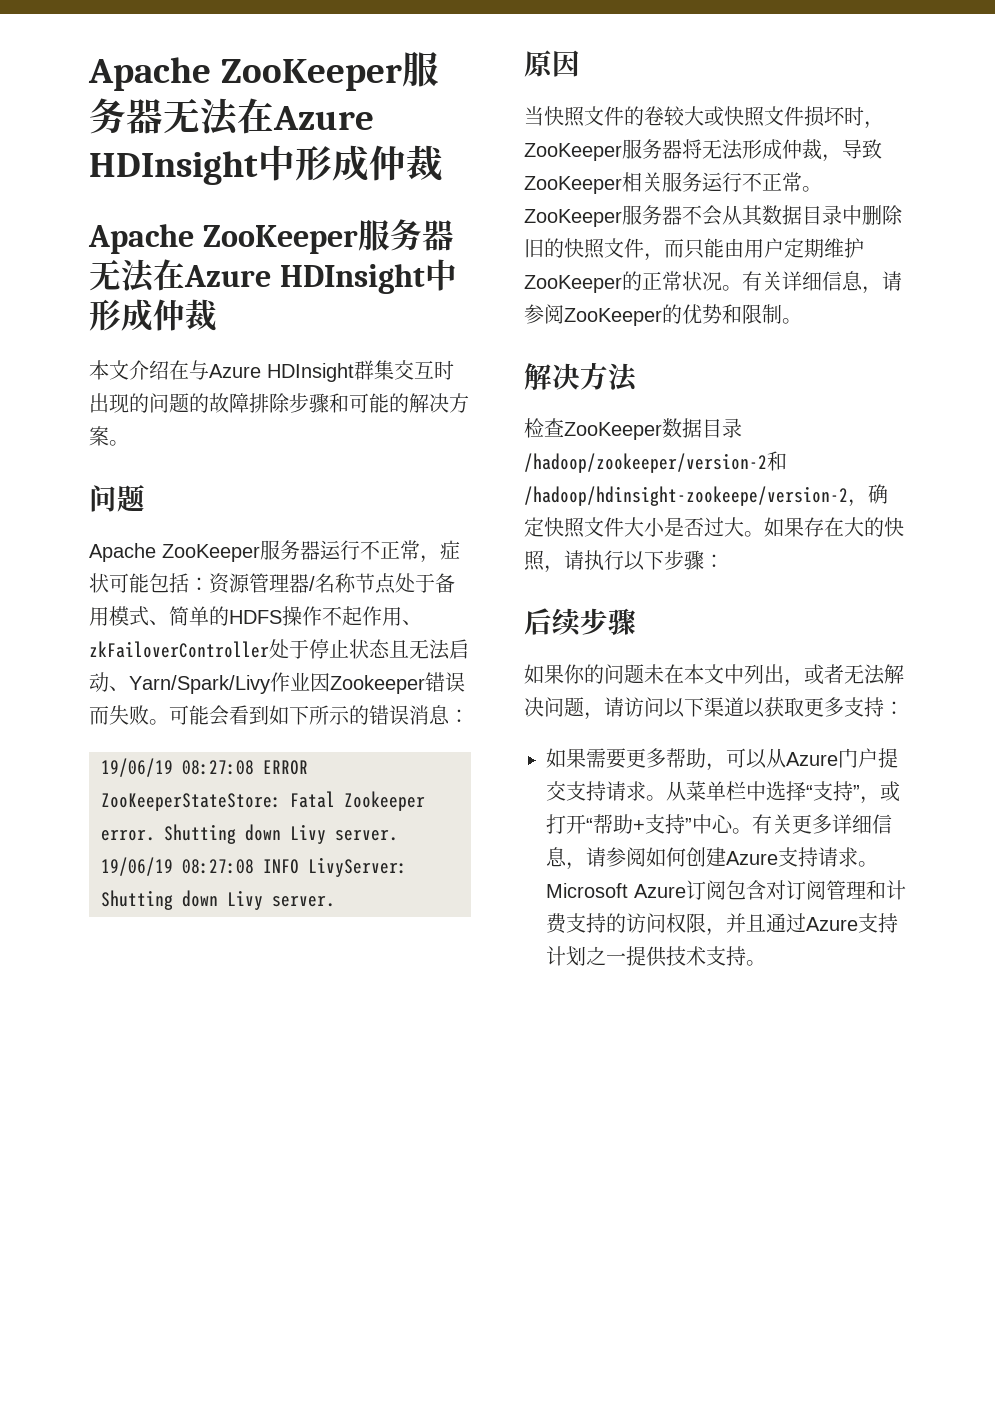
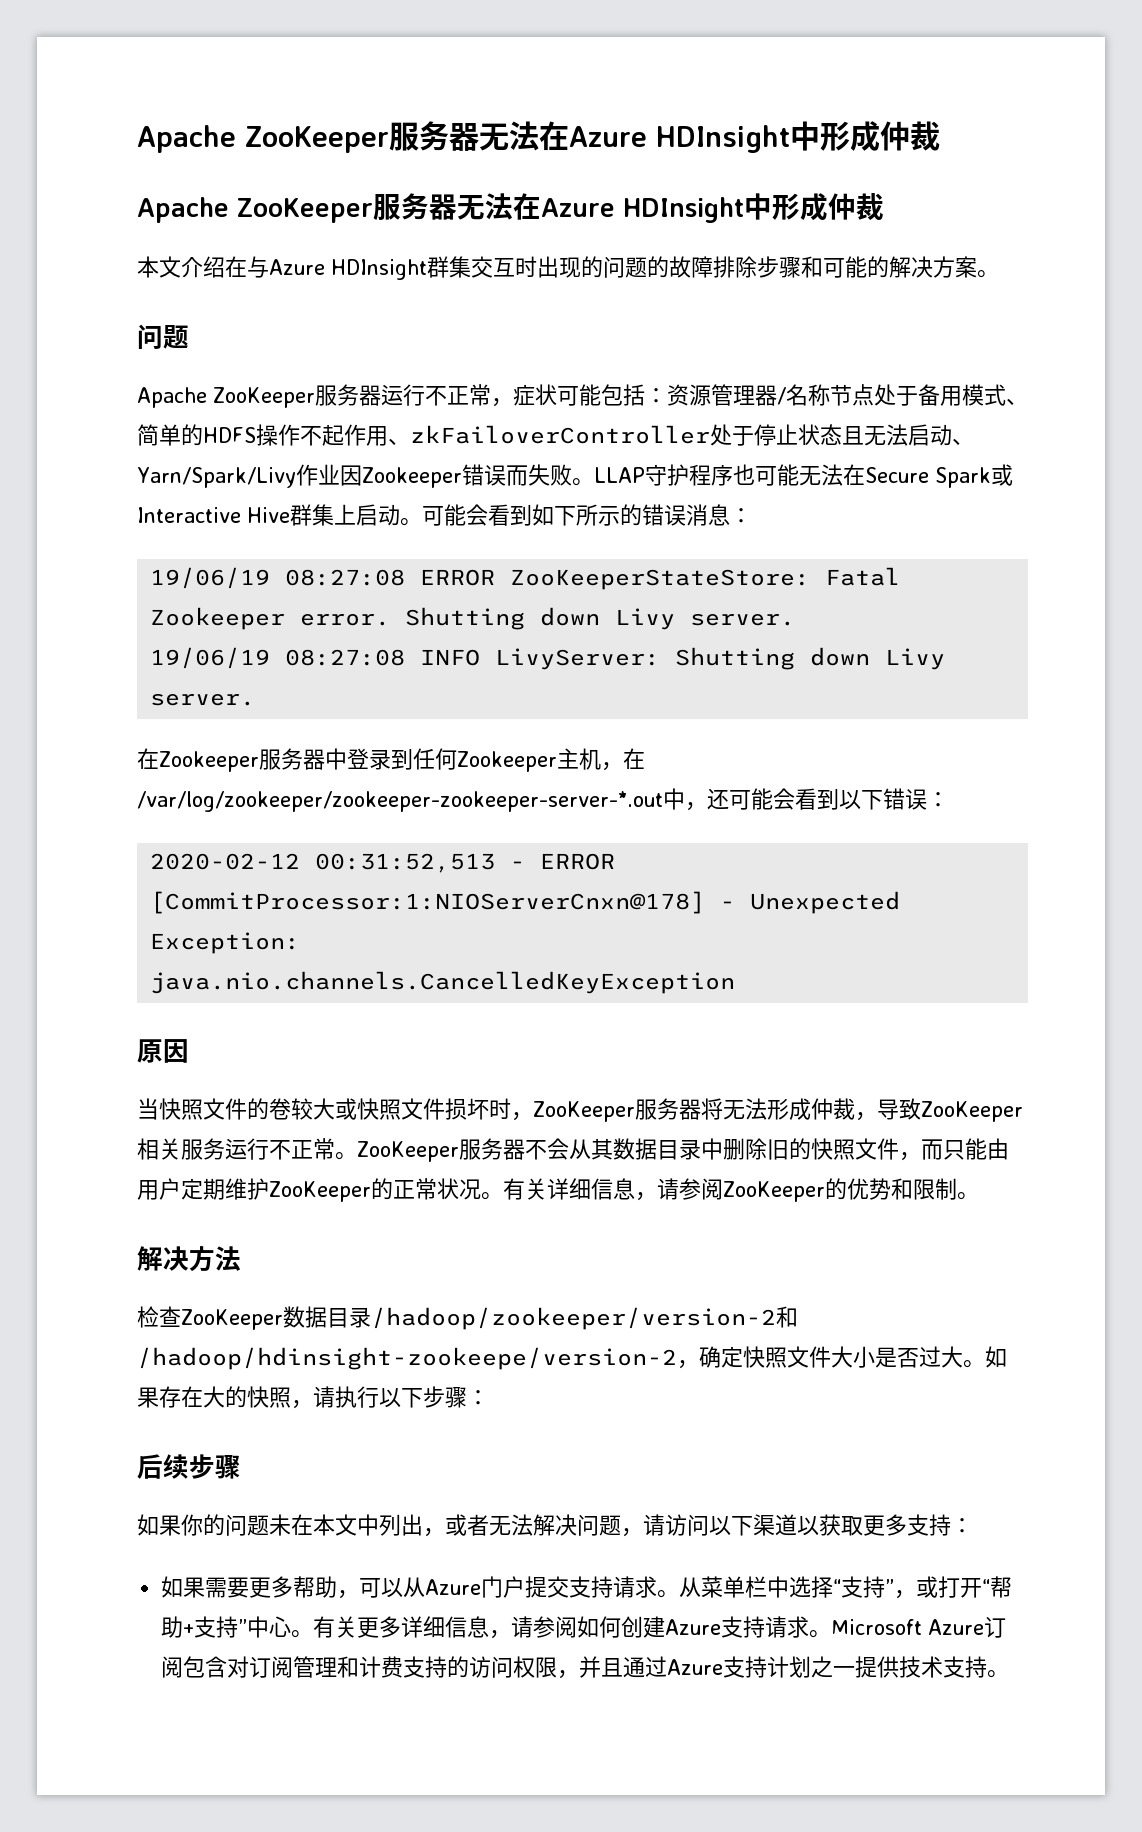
+ LLAP守护程序也可能无法在Secure Spark或Interactive Hive群集上启动。
+ 在Zookeeper服务器中登录到任何Zookeeper主机，在/var/log/zookeeper/zookeeper-zookeeper-server-*.out中，还可能会看到以下错误：
+ 2020-02-12 00:31:52,513 - ERROR [CommitProcessor:1:NIOServerCnxn@178] - Unexpected Exception:
+ java.nio.channels.CancelledKeyException

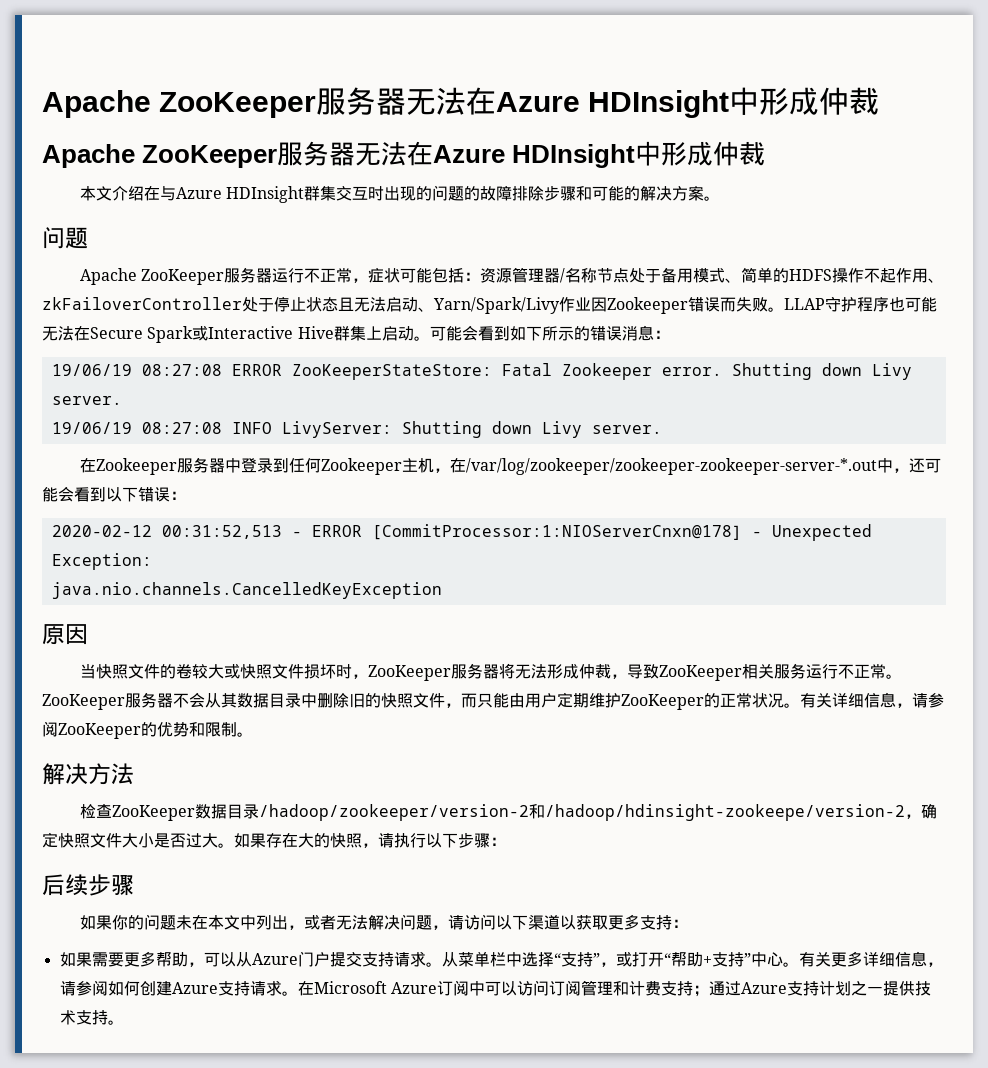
- Microsoft Azure订阅包含对订阅管理和计费支持的访问权限，并且通过Azure支持计划之一提供技术支持。
+ 在Microsoft Azure订阅中可以访问订阅管理和计费支持；通过Azure支持计划之一提供技术支持。

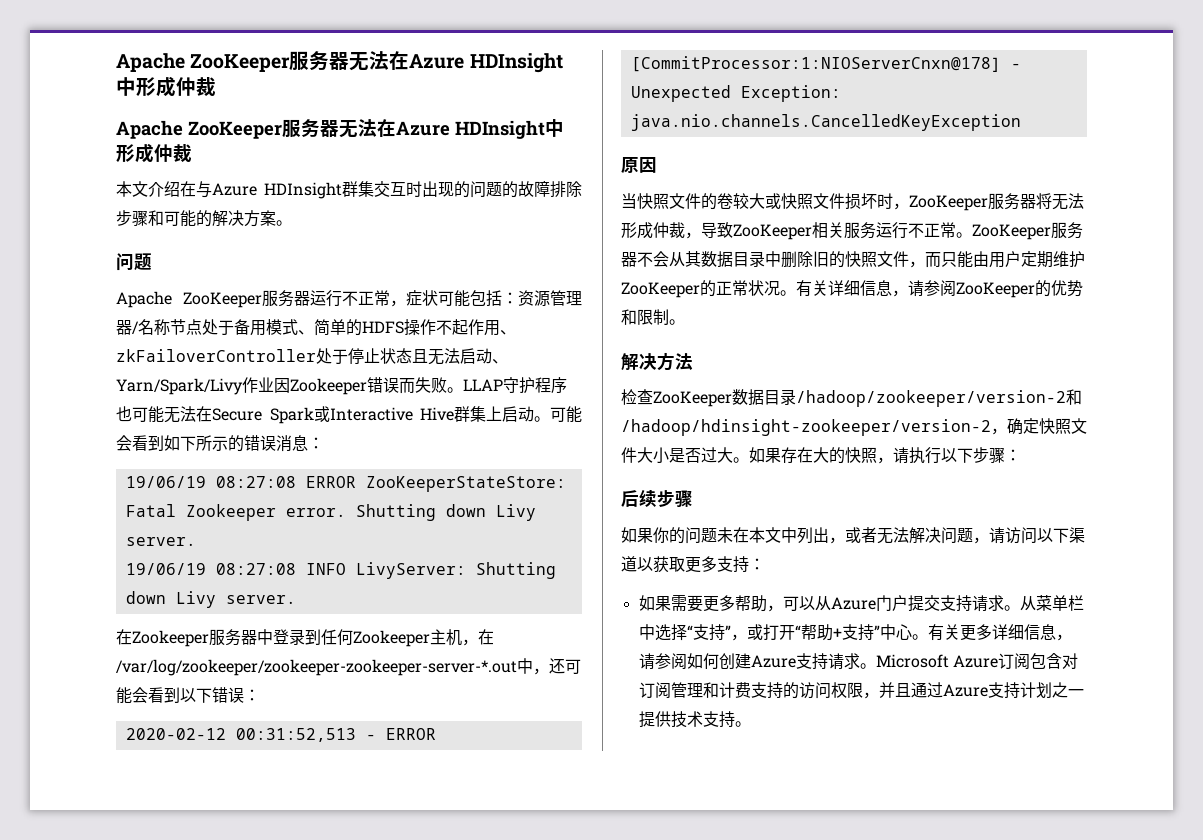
- 检查ZooKeeper数据目录/hadoop/zookeeper/version-2和/hadoop/hdinsight-zookeepe/version-2，确定快照文件大小是否过大。
+ 检查ZooKeeper数据目录/hadoop/zookeeper/version-2和/hadoop/hdinsight-zookeeper/version-2，确定快照文件大小是否过大。
- 在Microsoft Azure订阅中可以访问订阅管理和计费支持；通过Azure支持计划之一提供技术支持。
+ Microsoft Azure订阅包含对订阅管理和计费支持的访问权限，并且通过Azure支持计划之一提供技术支持。

